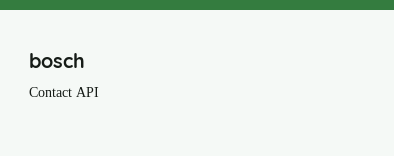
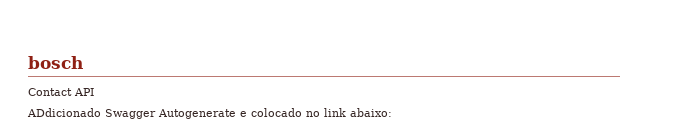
+ ADdicionado Swagger Autogenerate e colocado no link abaixo:

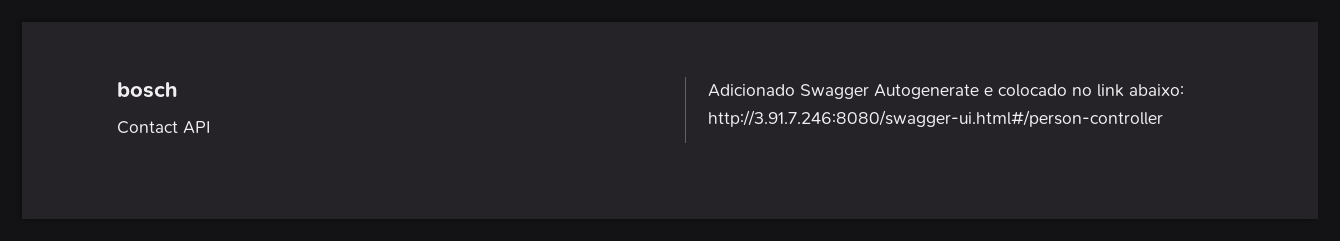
- ADdicionado Swagger Autogenerate e colocado no link abaixo:
+ Adicionado Swagger Autogenerate e colocado no link abaixo: http://3.91.7.246:8080/swagger-ui.html#/person-controller

